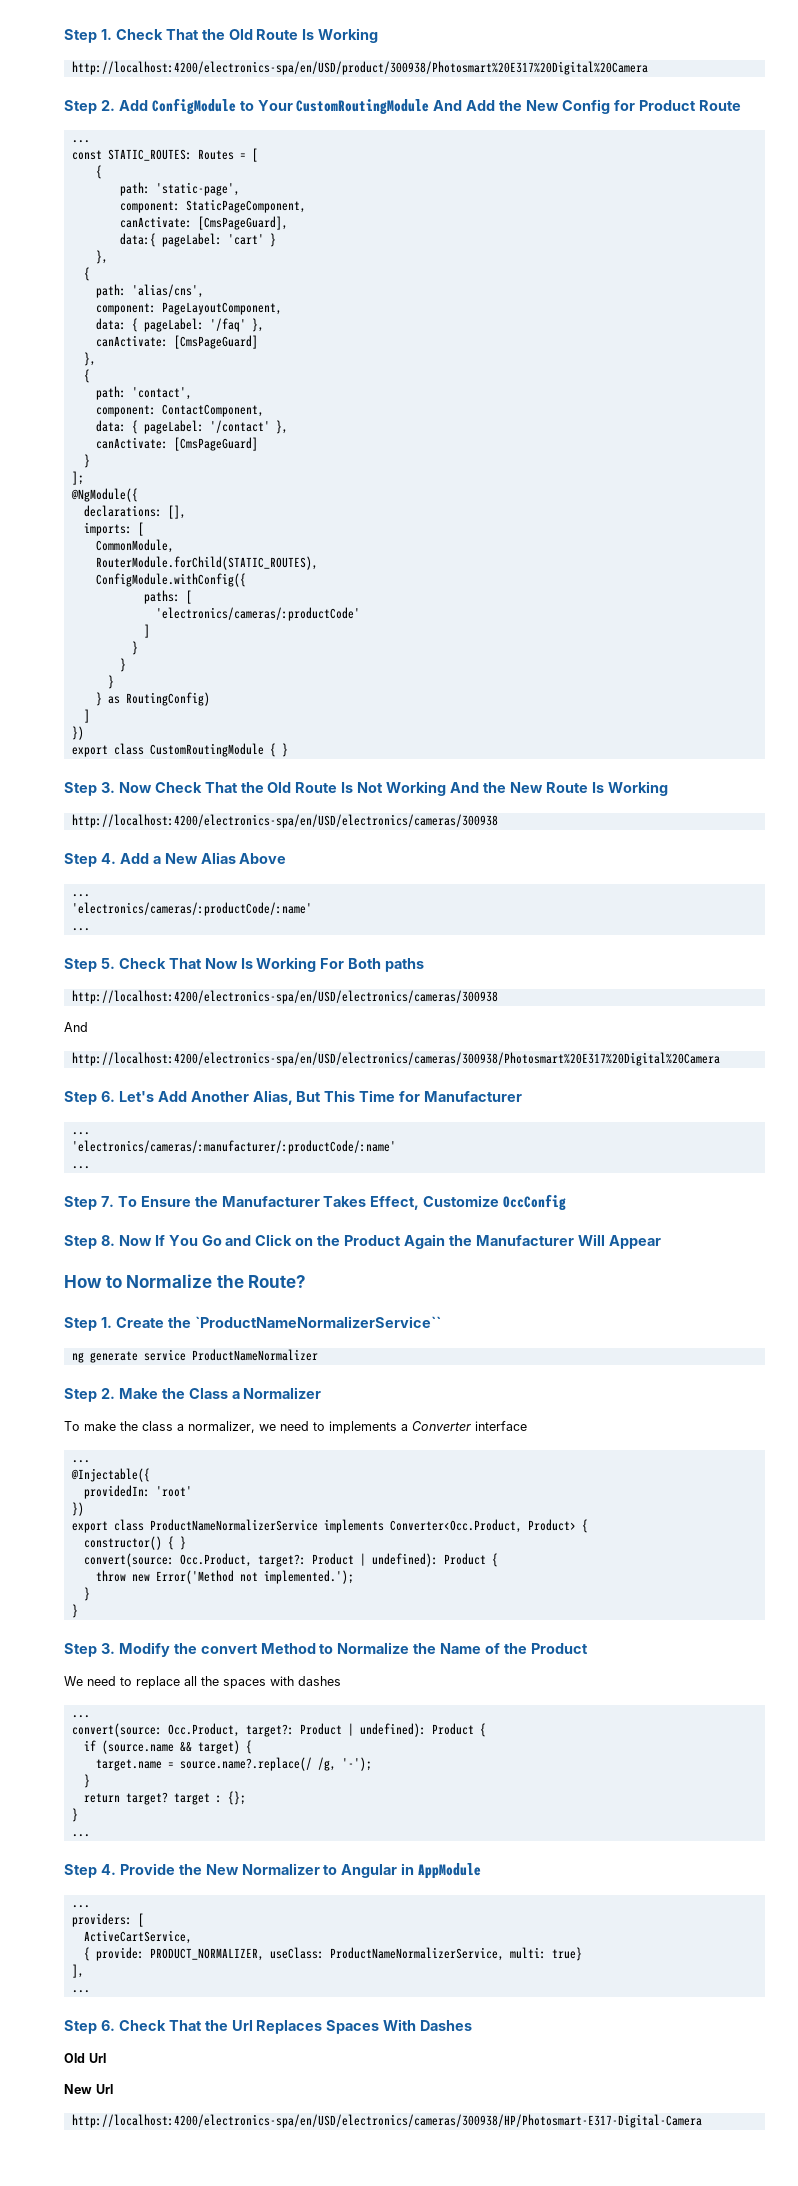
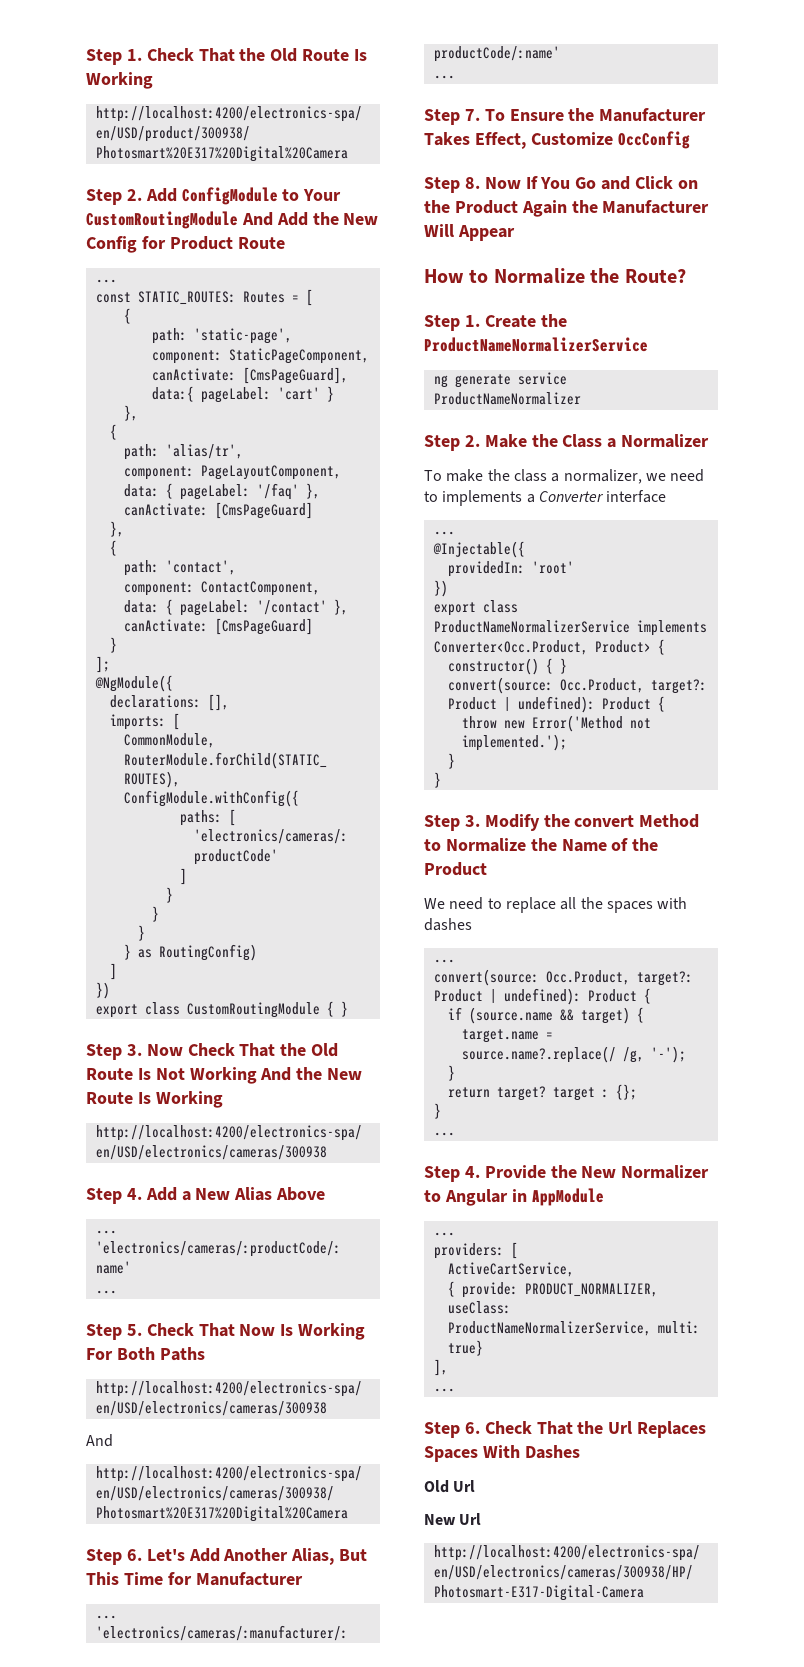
- path: 'alias/cns',
+ path: 'alias/tr',
- Step 5. Check That Now Is Working For Both paths
+ Step 5. Check That Now Is Working For Both Paths
- Step 1. Create the `ProductNameNormalizerService``
+ Step 1. Create the ProductNameNormalizerService

